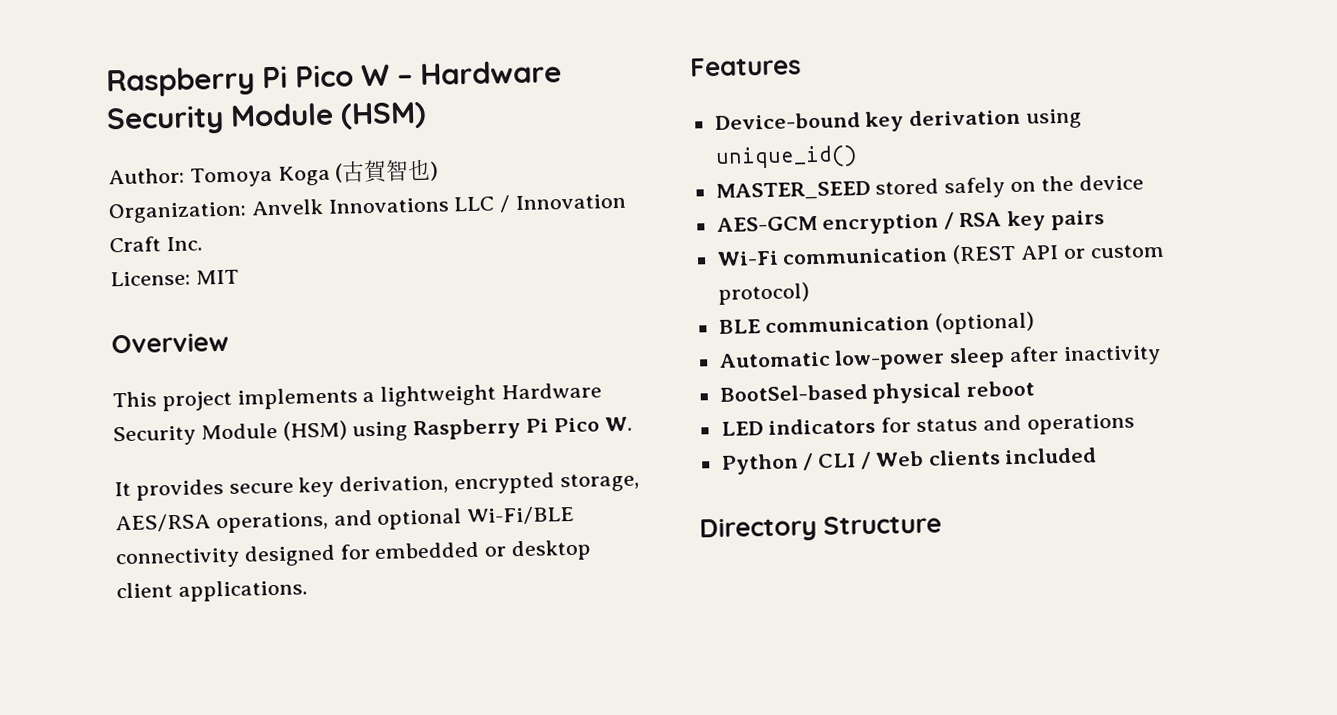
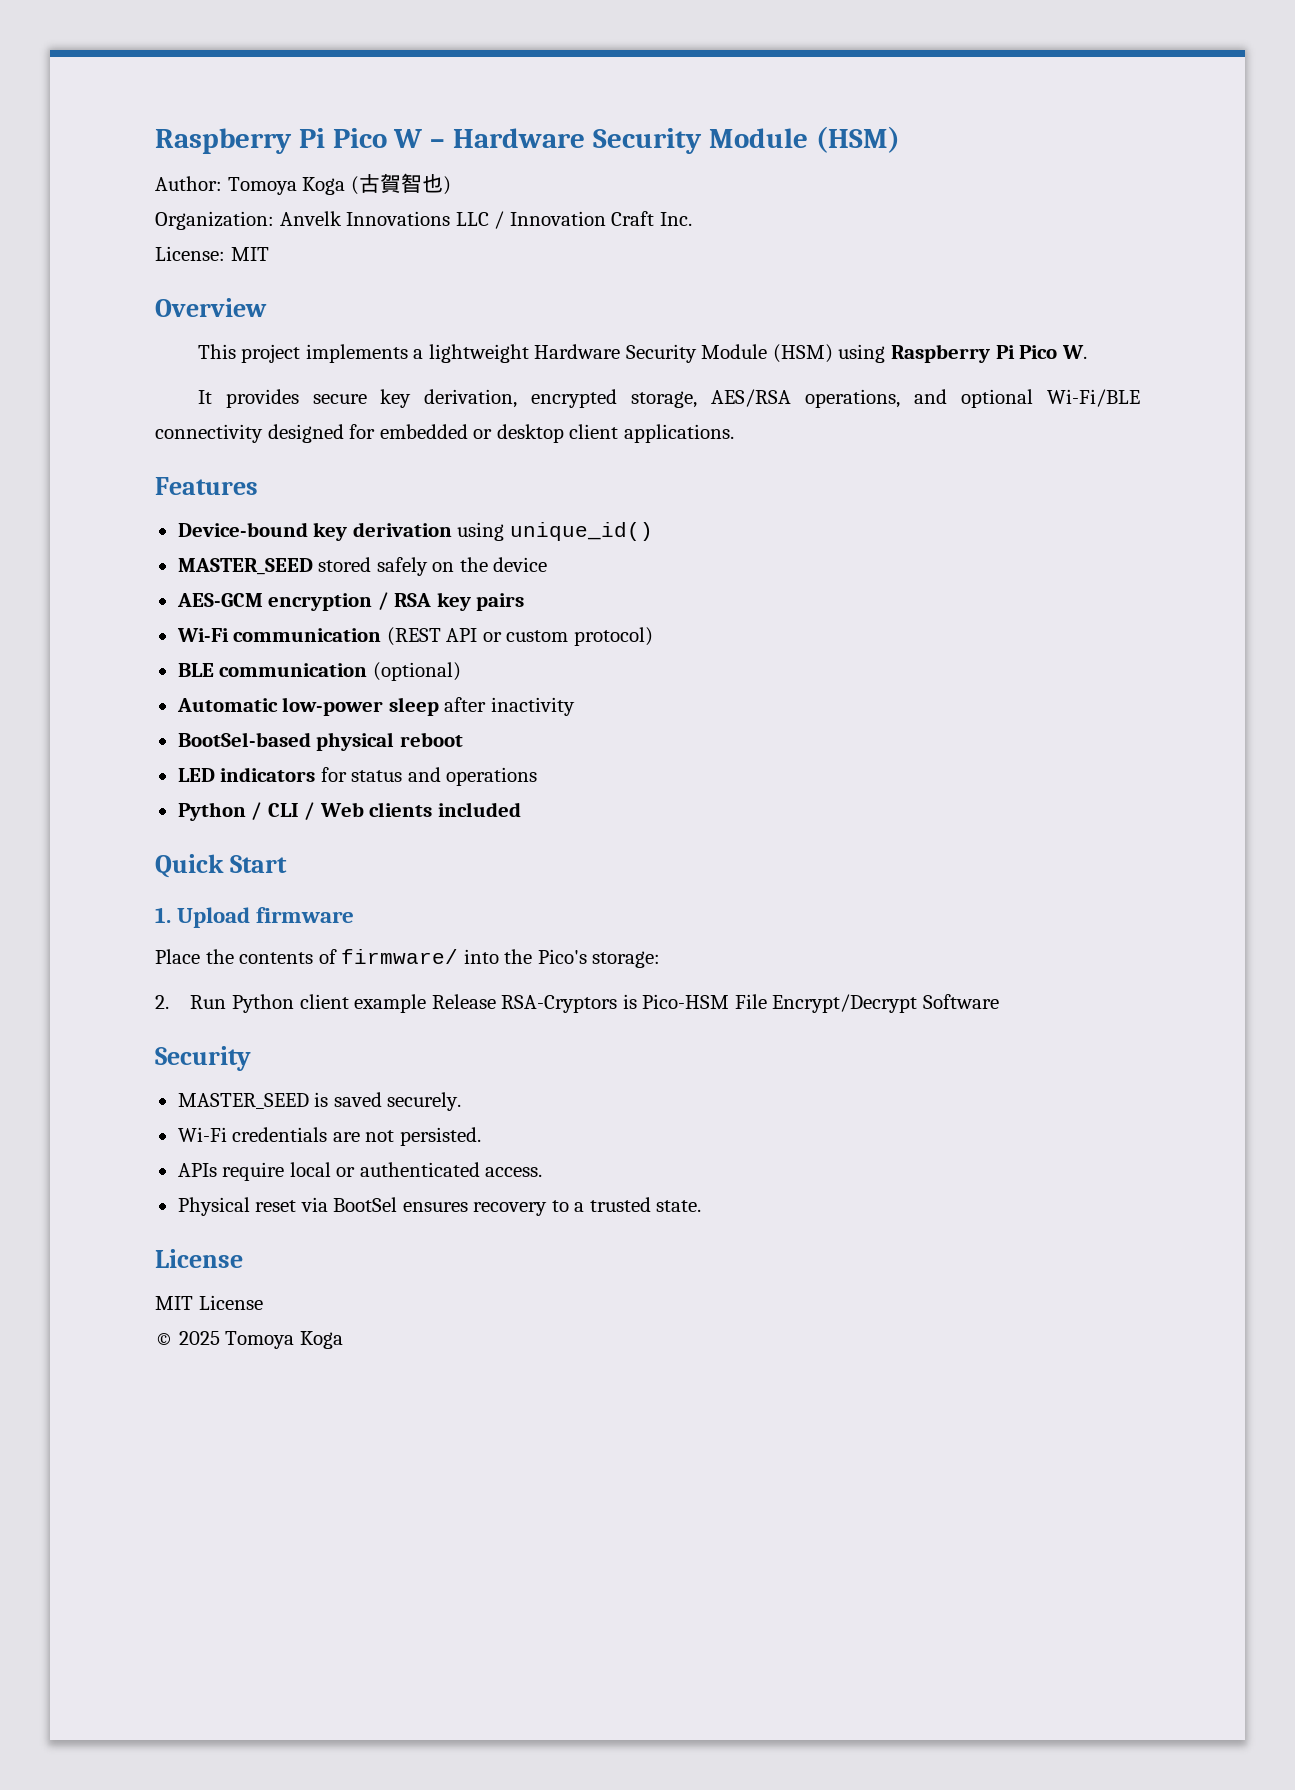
- Directory Structure
+ Quick Start
+ 1. Upload firmware
+ Place the contents of firmware/ into the Pico's storage:
+ 2. Run Python client example Release RSA-Cryptors is Pico-HSM File Encrypt/Decrypt Software
+ Security
+ MASTER_SEED is saved securely.
+ Wi-Fi credentials are not persisted.
+ APIs require local or authenticated access.
+ Physical reset via BootSel ensures recovery to a trusted state.
+ License
+ MIT License
+ © 2025 Tomoya Koga

